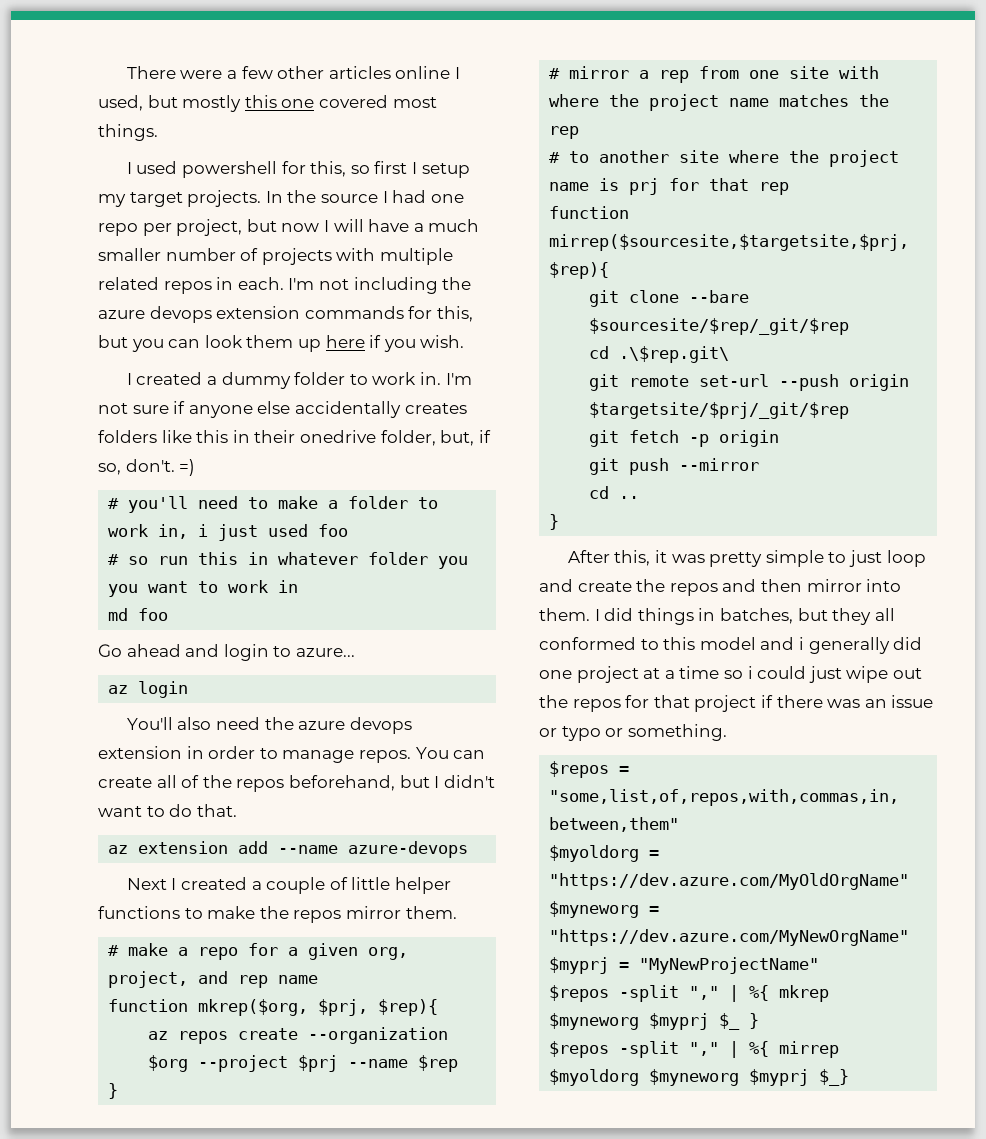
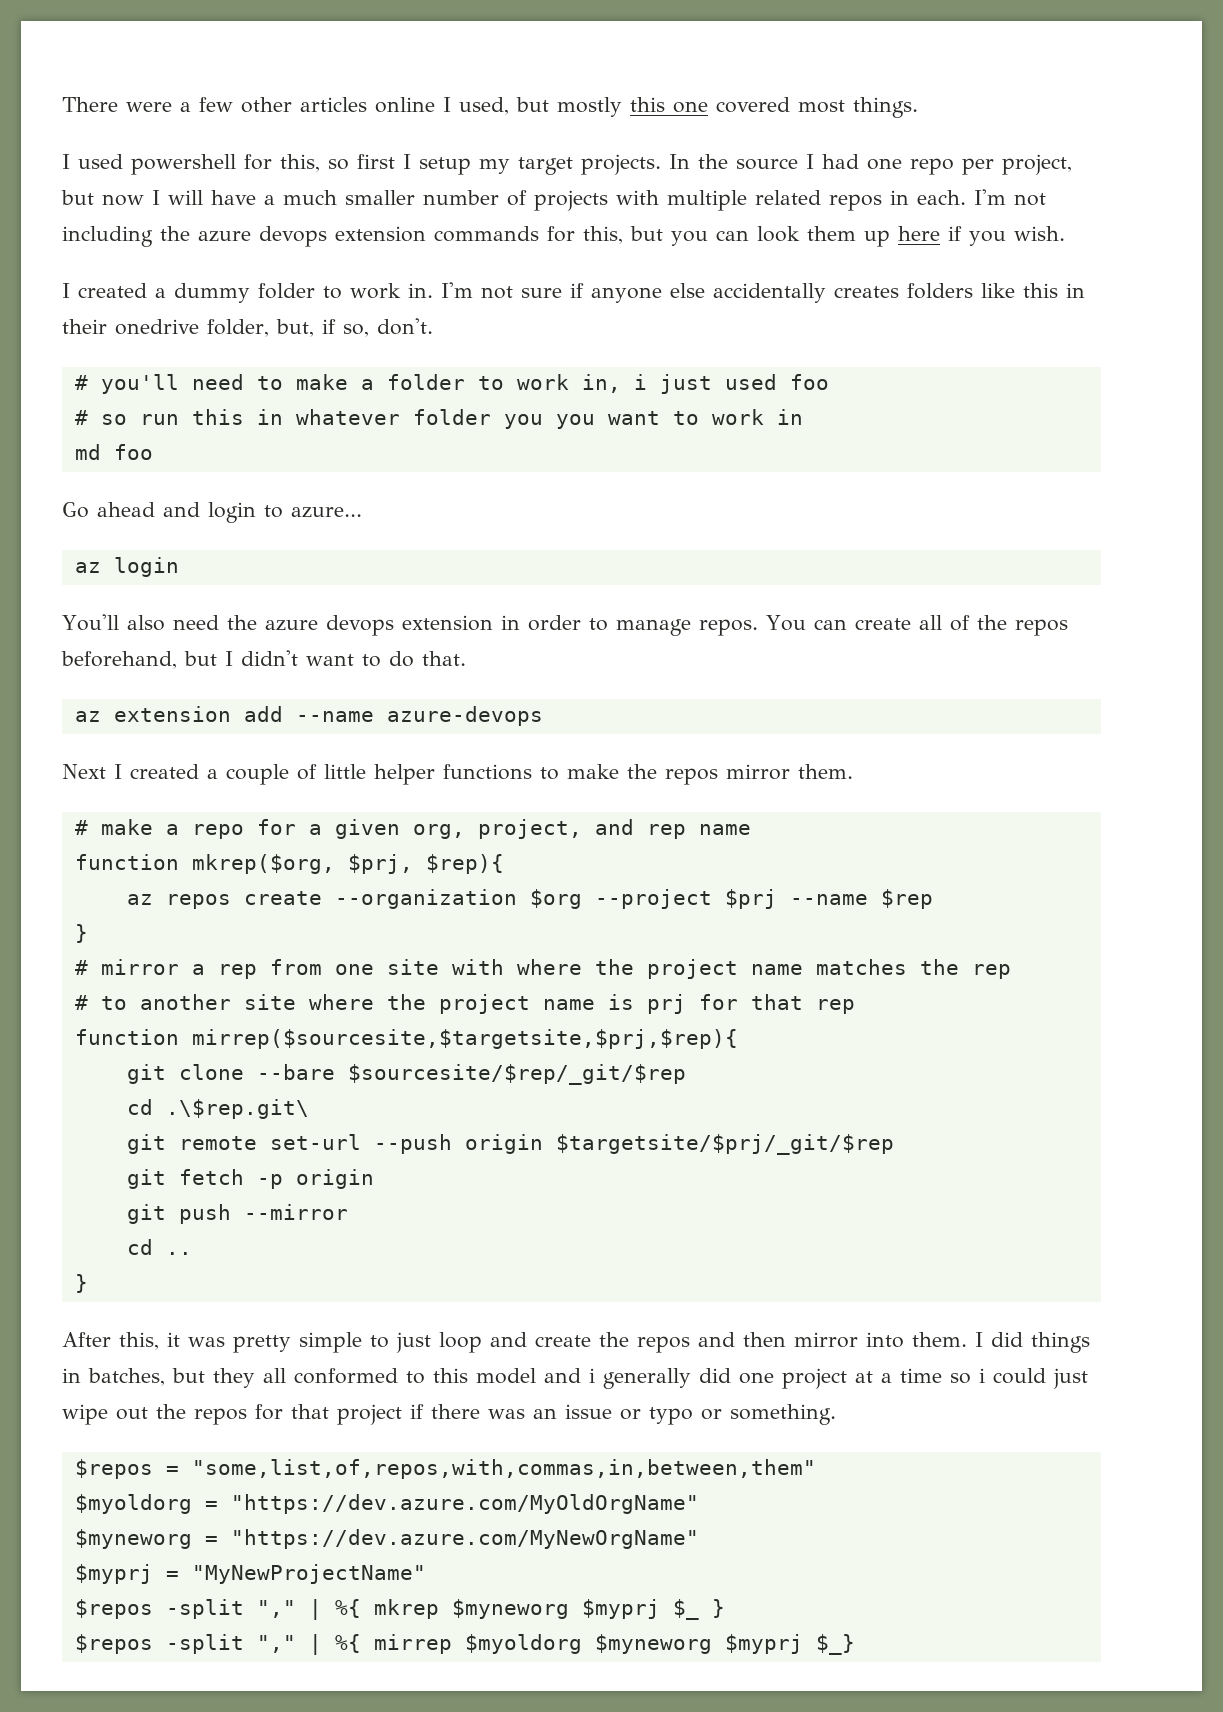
- =)

